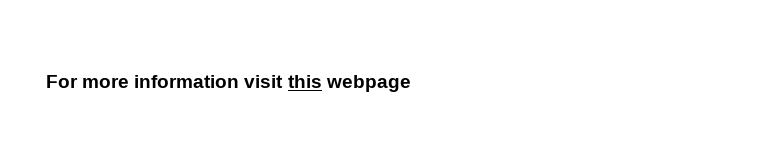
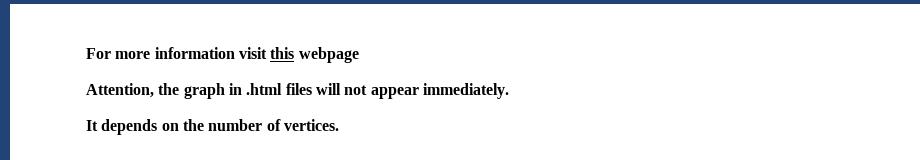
+ Attention, the graph in .html files will not appear immediately.
+ It depends on the number of vertices.

